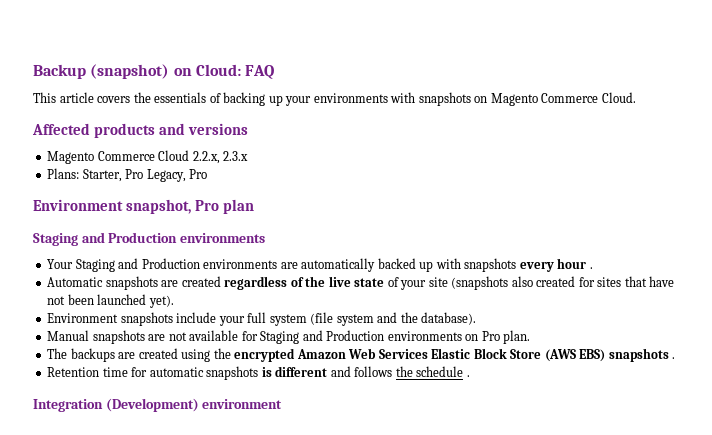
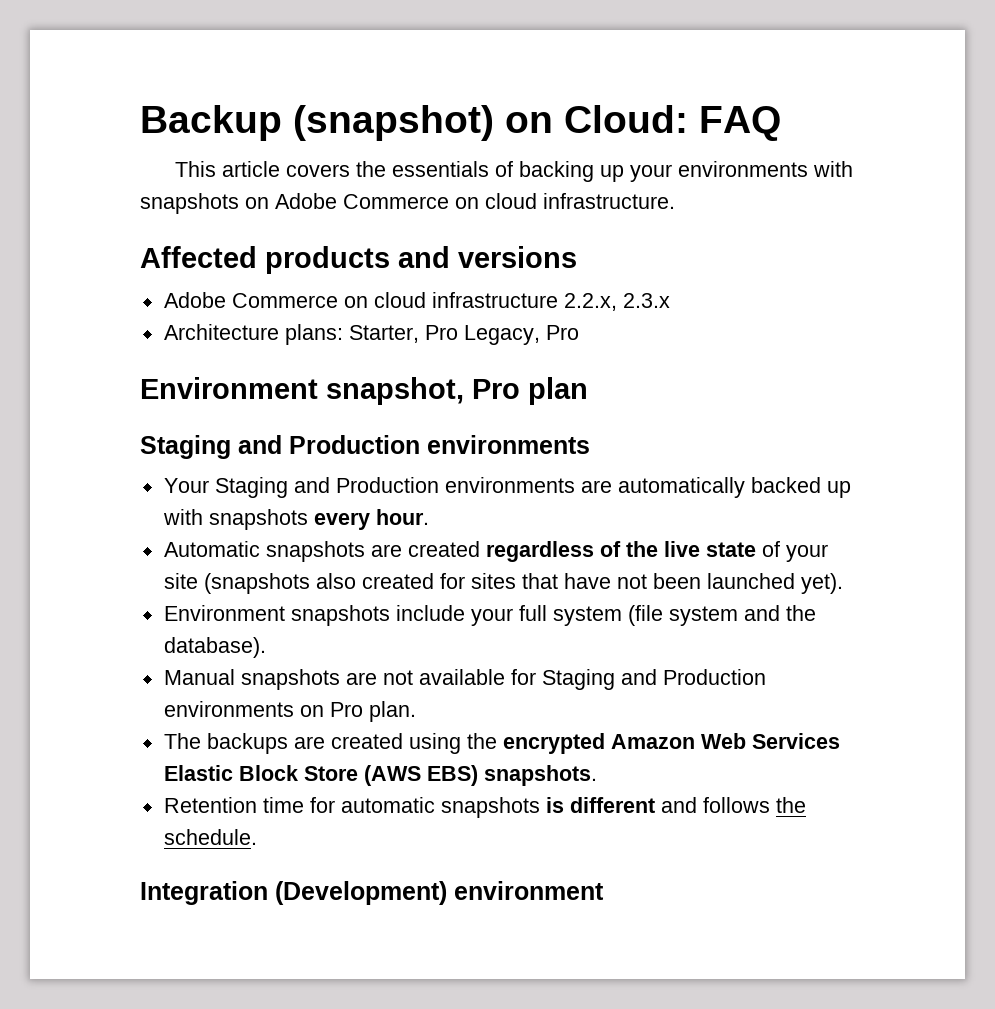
- This article covers the essentials of backing up your environments with snapshots on Magento Commerce Cloud.
+ This article covers the essentials of backing up your environments with snapshots on Adobe Commerce on cloud infrastructure.
- Magento Commerce Cloud 2.2.x, 2.3.x
+ Adobe Commerce on cloud infrastructure 2.2.x, 2.3.x
- Plans: Starter, Pro Legacy, Pro
+ Architecture plans: Starter, Pro Legacy, Pro
- Your Staging and Production environments are automatically backed up with snapshots every hour .
+ Your Staging and Production environments are automatically backed up with snapshots every hour.
- The backups are created using the encrypted Amazon Web Services Elastic Block Store (AWS EBS) snapshots .
+ The backups are created using the encrypted Amazon Web Services Elastic Block Store (AWS EBS) snapshots.
- Retention time for automatic snapshots is different and follows the schedule .
+ Retention time for automatic snapshots is different and follows the schedule.

